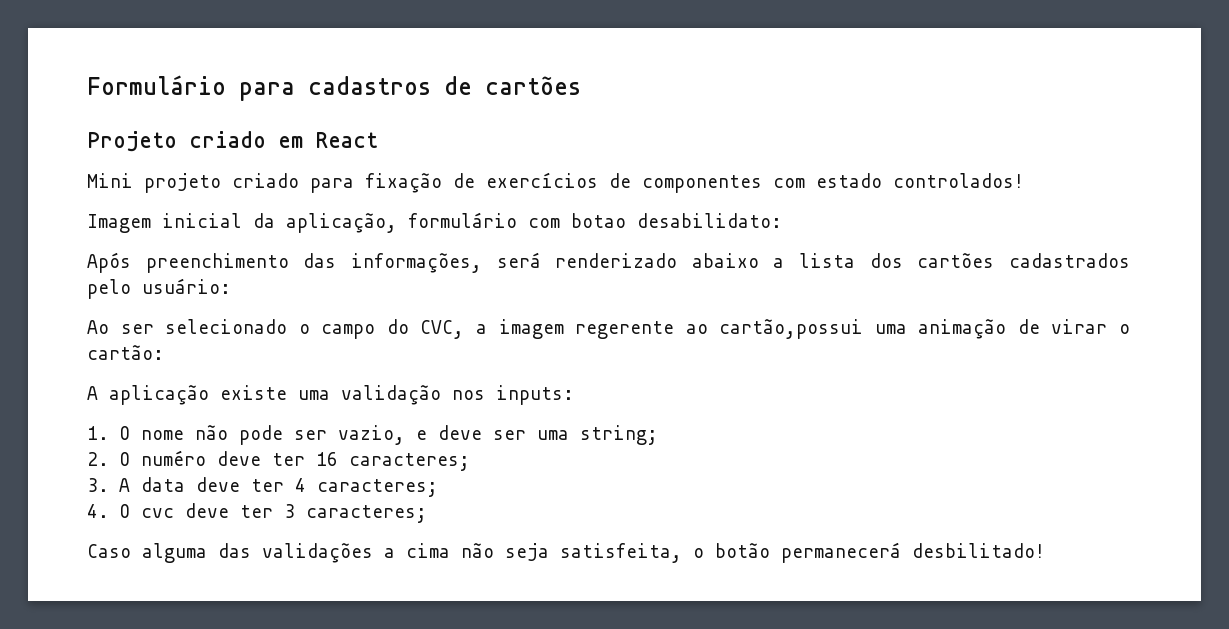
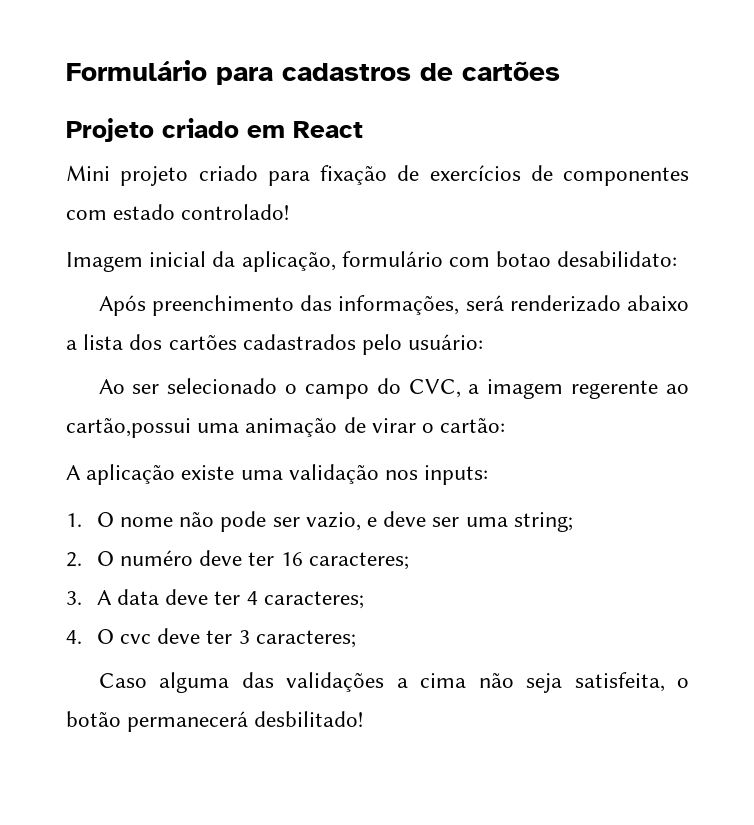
- Mini projeto criado para fixação de exercícios de componentes com estado controlados!
+ Mini projeto criado para fixação de exercícios de componentes com estado controlado!

